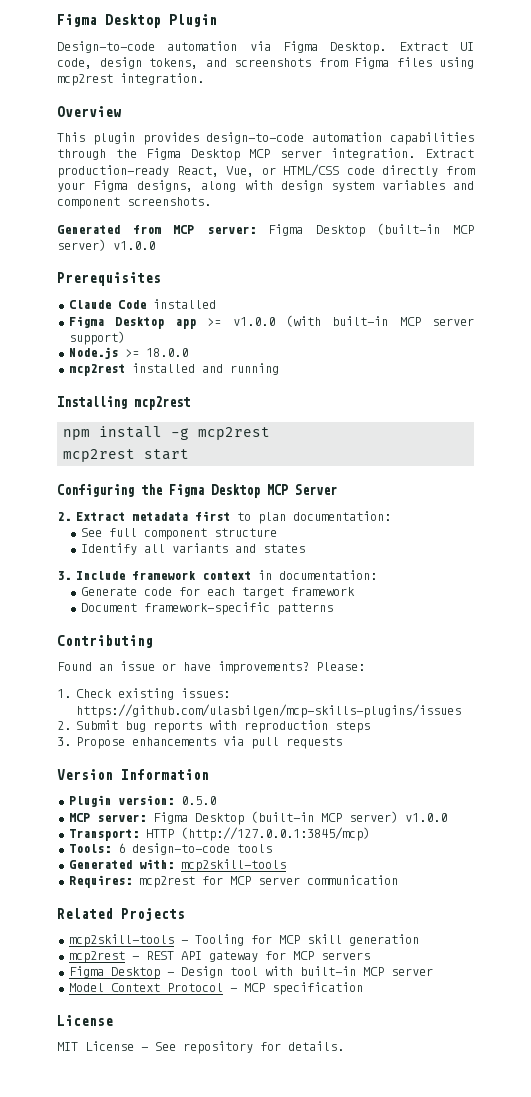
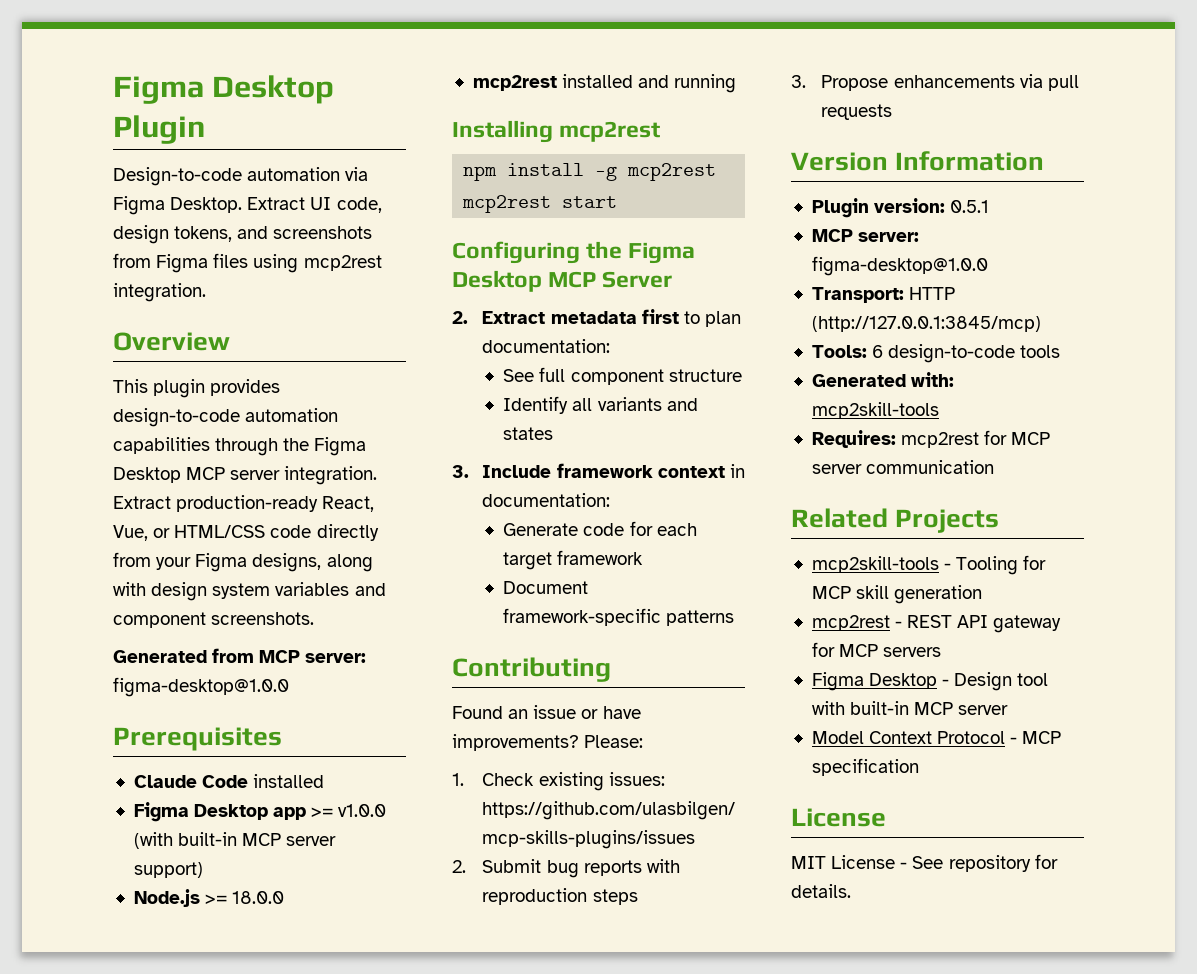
- Generated from MCP server: Figma Desktop (built-in MCP server) v1.0.0
+ Generated from MCP server: figma-desktop@1.0.0
- Plugin version: 0.5.0
- MCP server: Figma Desktop (built-in MCP server) v1.0.0
+ Plugin version: 0.5.1
+ MCP server: figma-desktop@1.0.0

